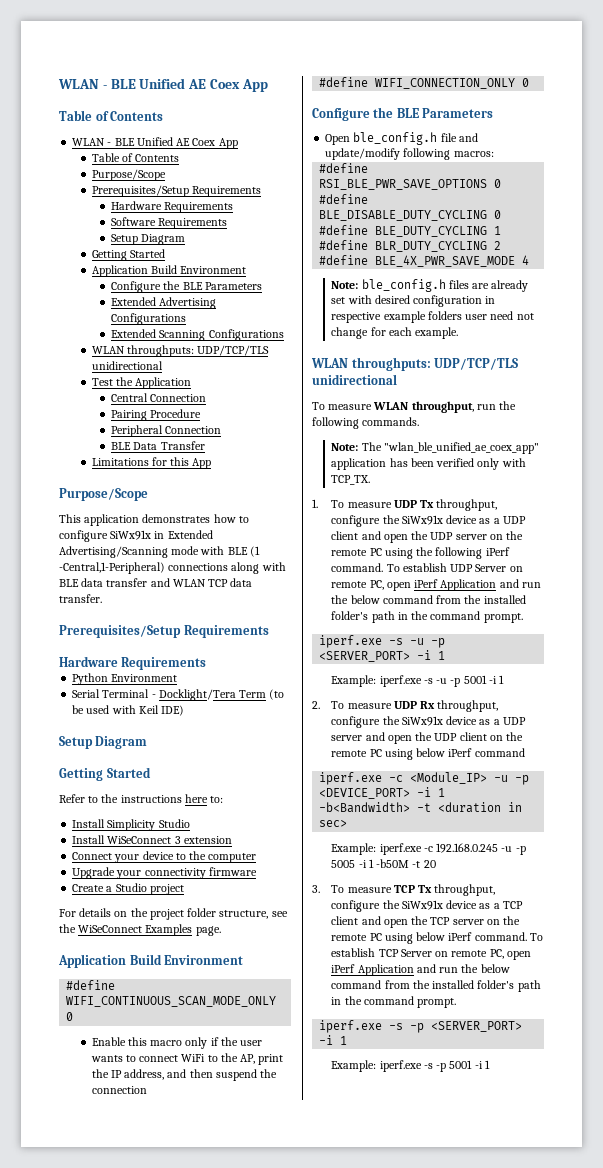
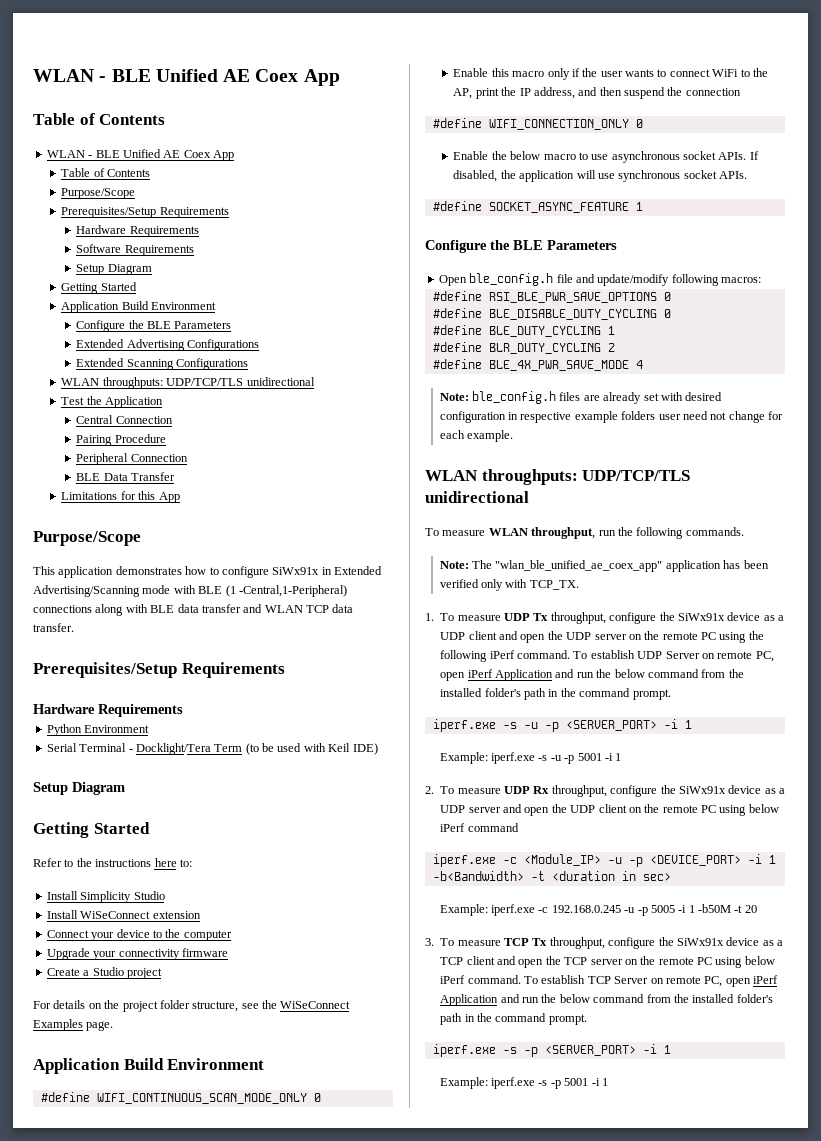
- Install WiSeConnect 3 extension
+ Install WiSeConnect extension
+ Enable the below macro to use asynchronous socket APIs. If disabled, the application will use synchronous socket APIs.
+ #define SOCKET_ASYNC_FEATURE 1

